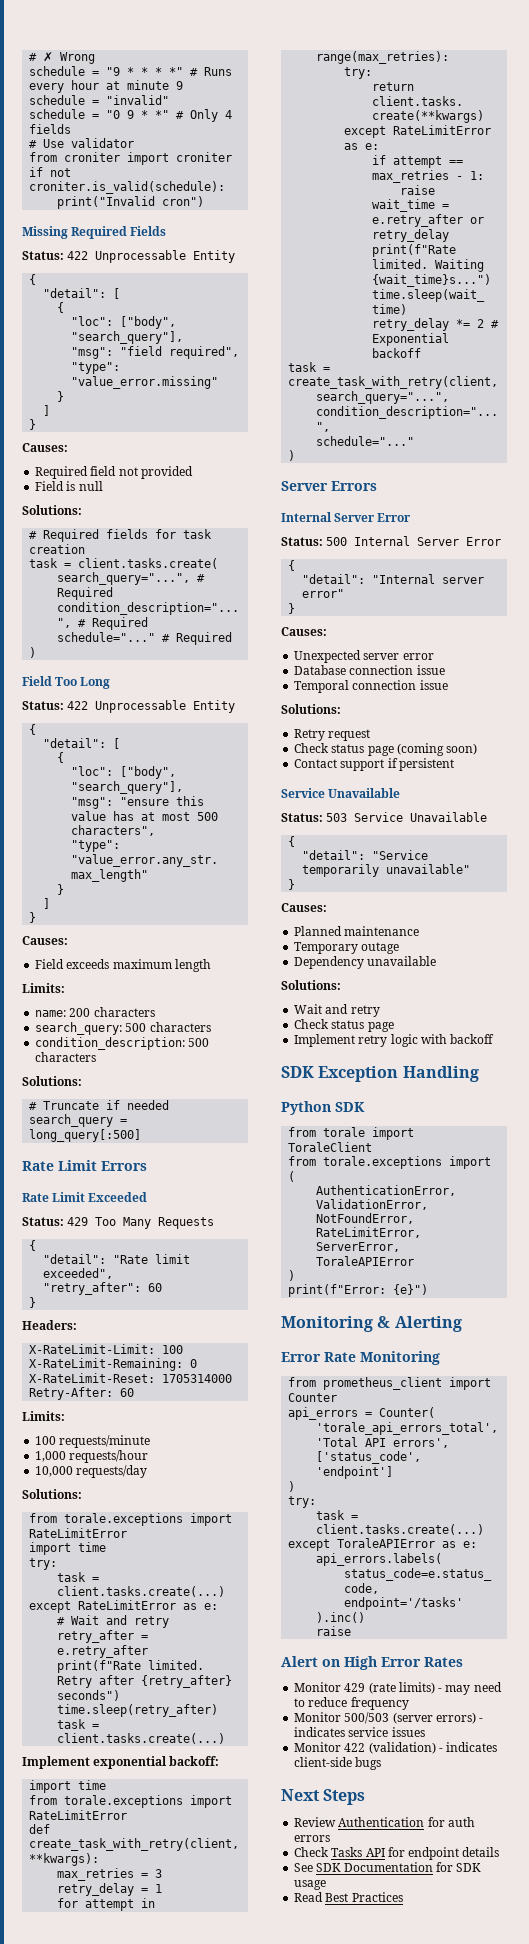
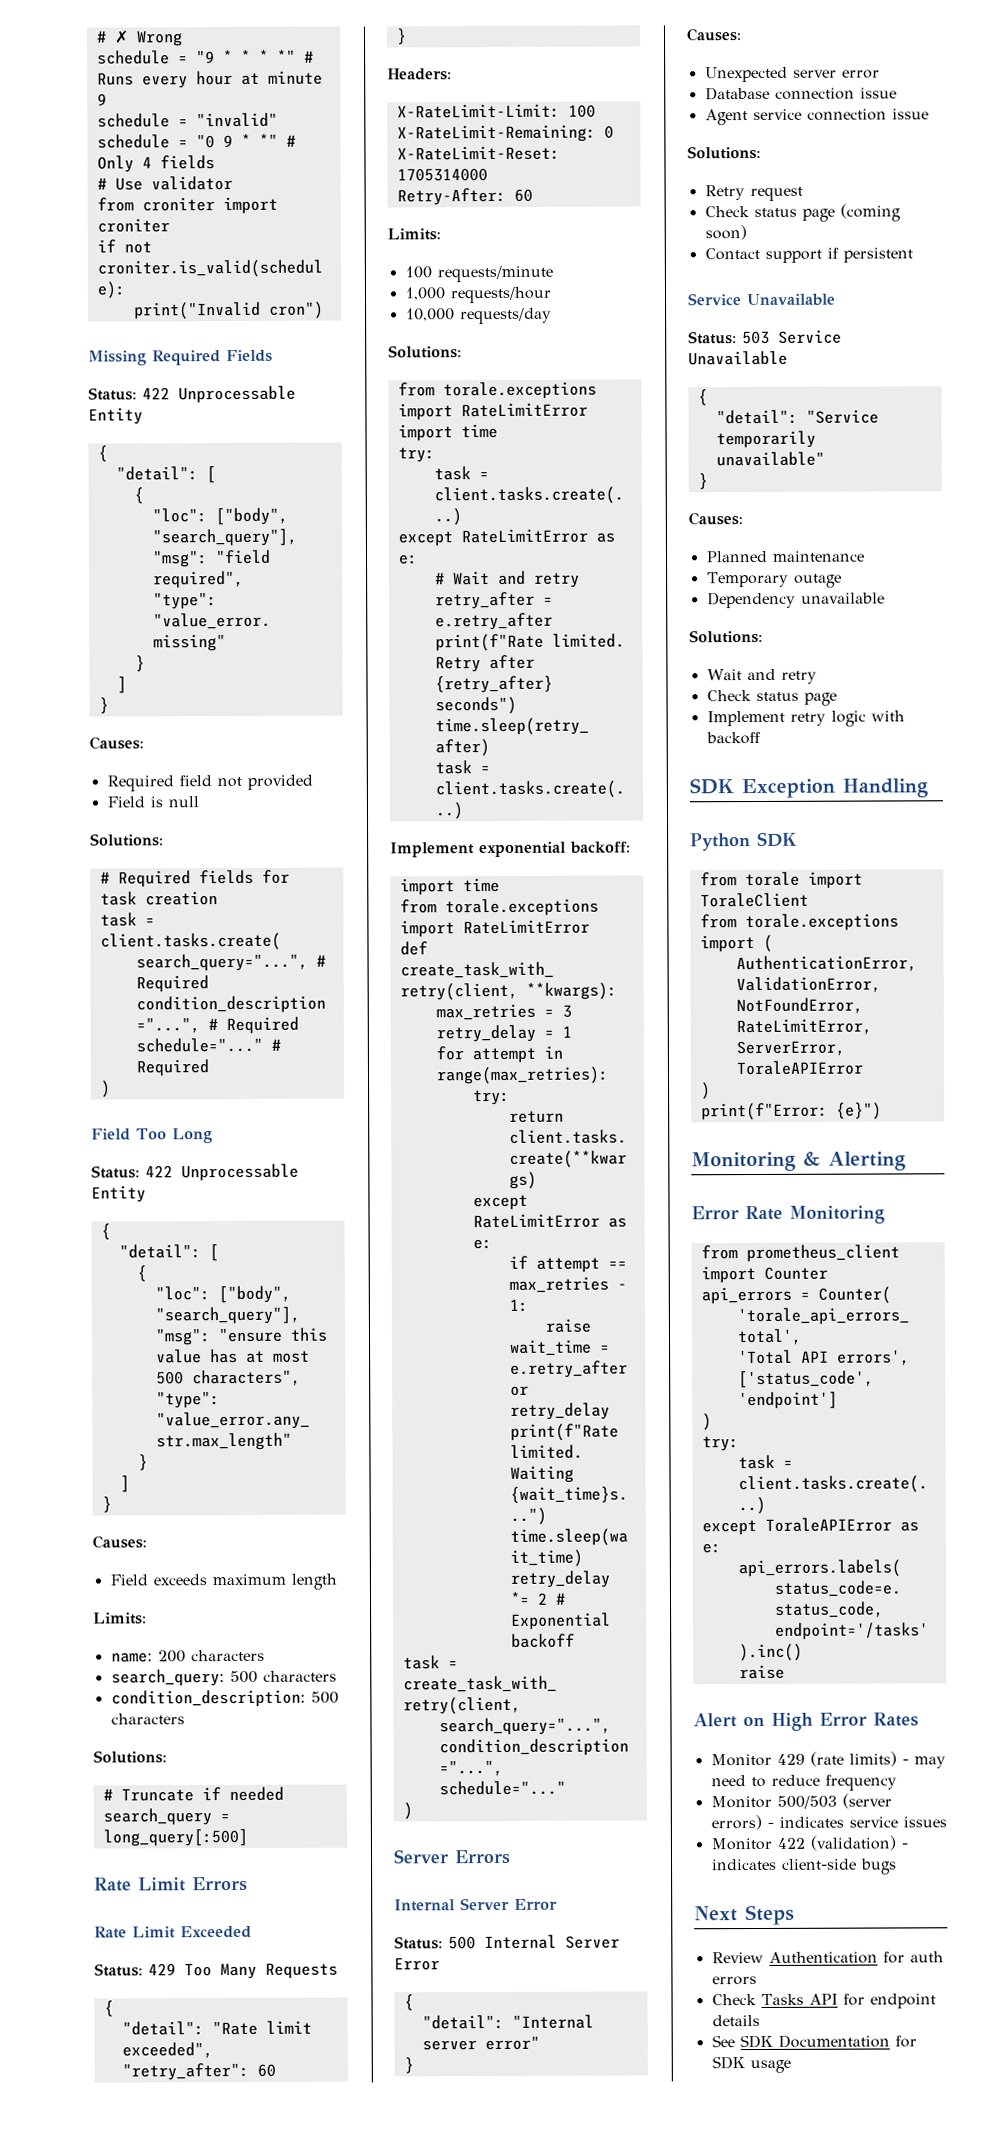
- Temporal connection issue
+ Agent service connection issue
- Read Best Practices

